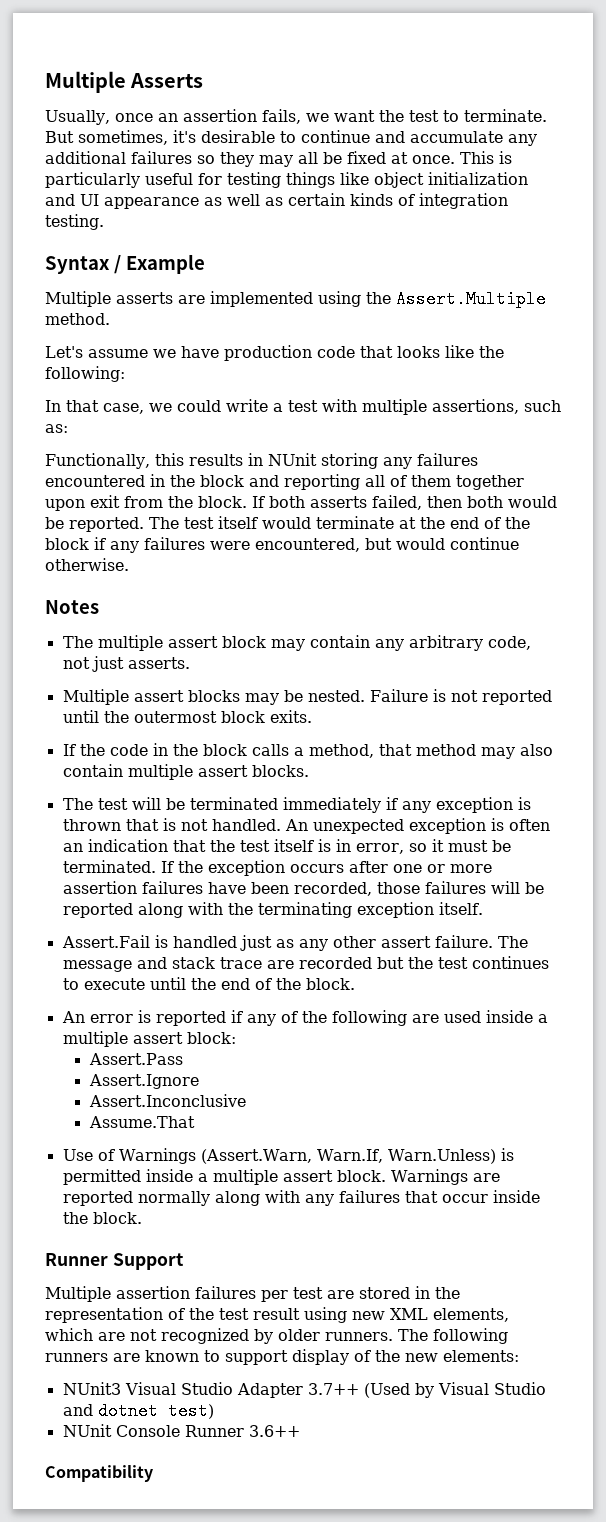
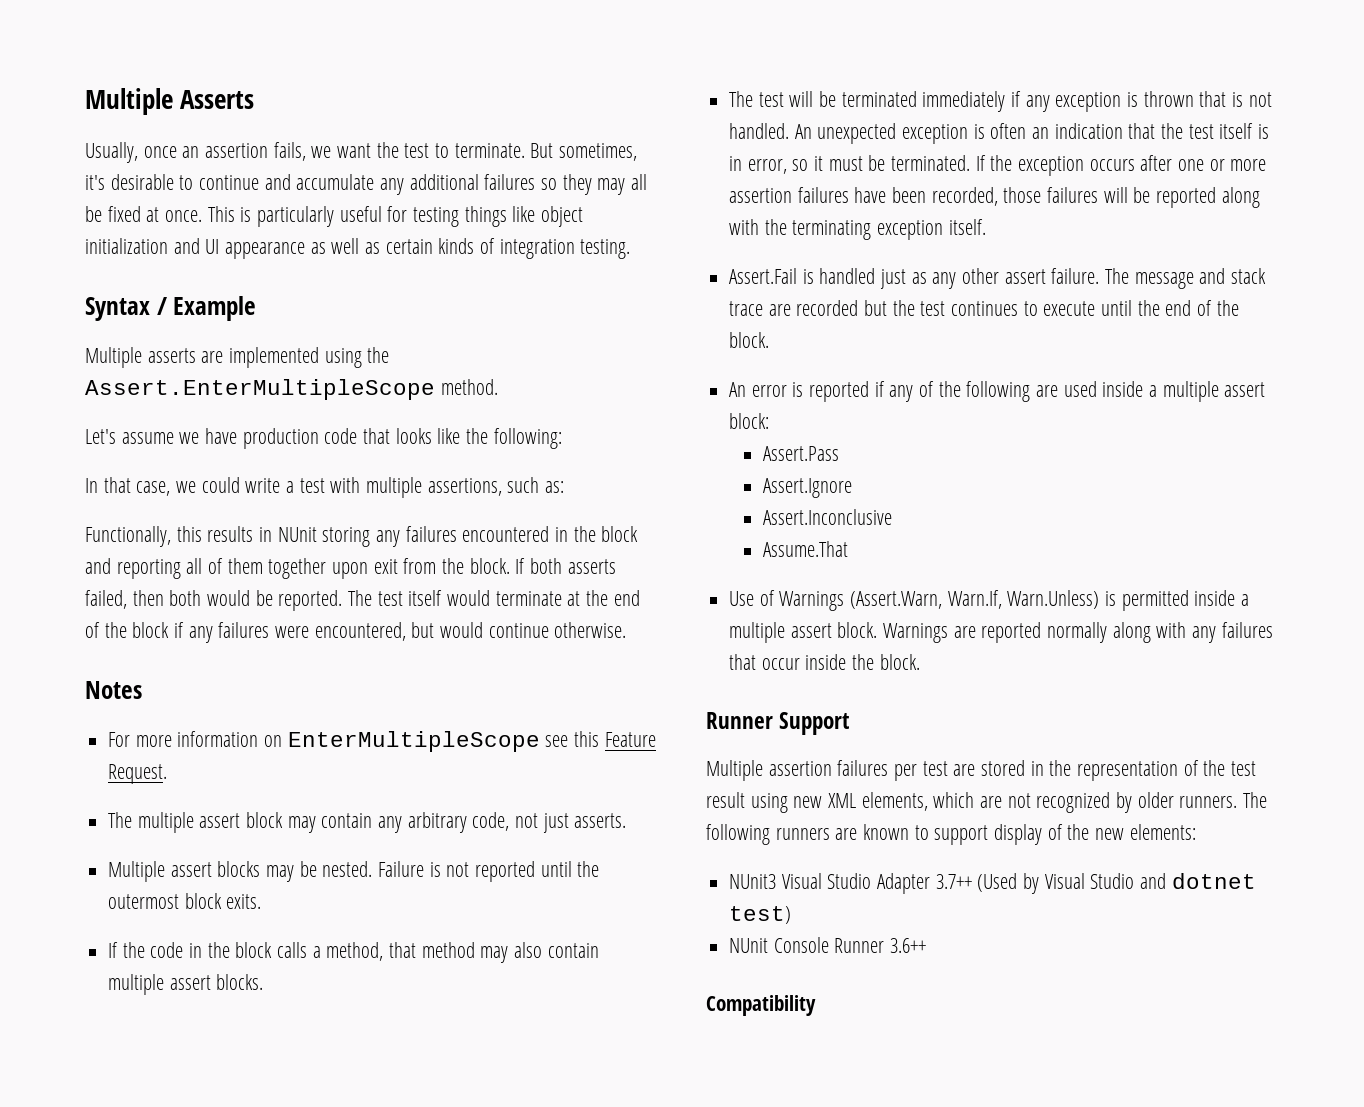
- Multiple asserts are implemented using the Assert.Multiple method.
+ Multiple asserts are implemented using the Assert.EnterMultipleScope method.
+ For more information on EnterMultipleScope see this Feature Request.

